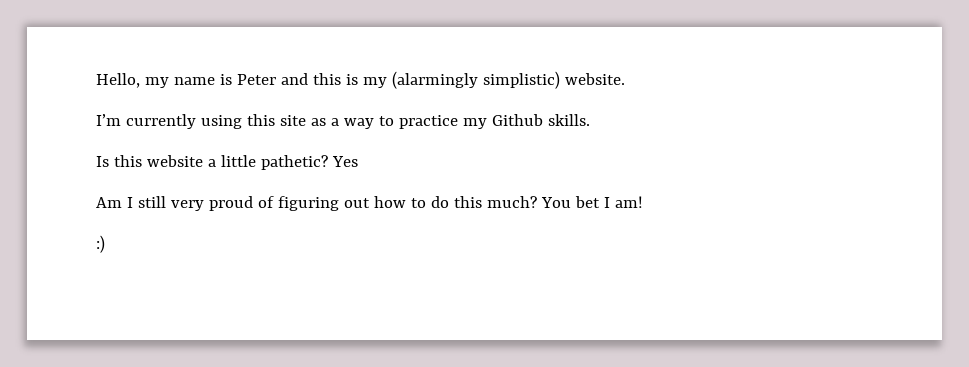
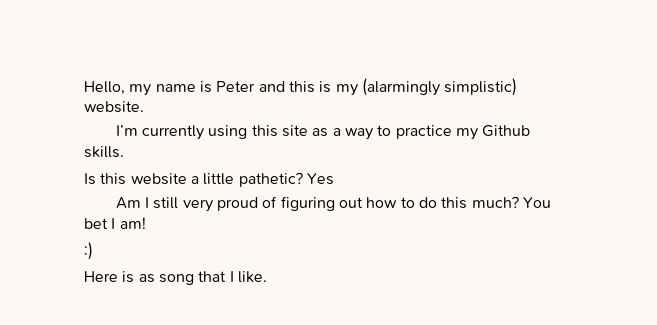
+ Here is as song that I like.

